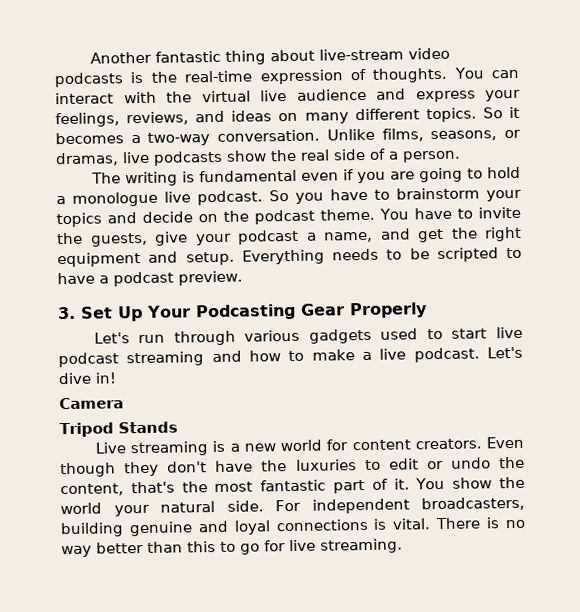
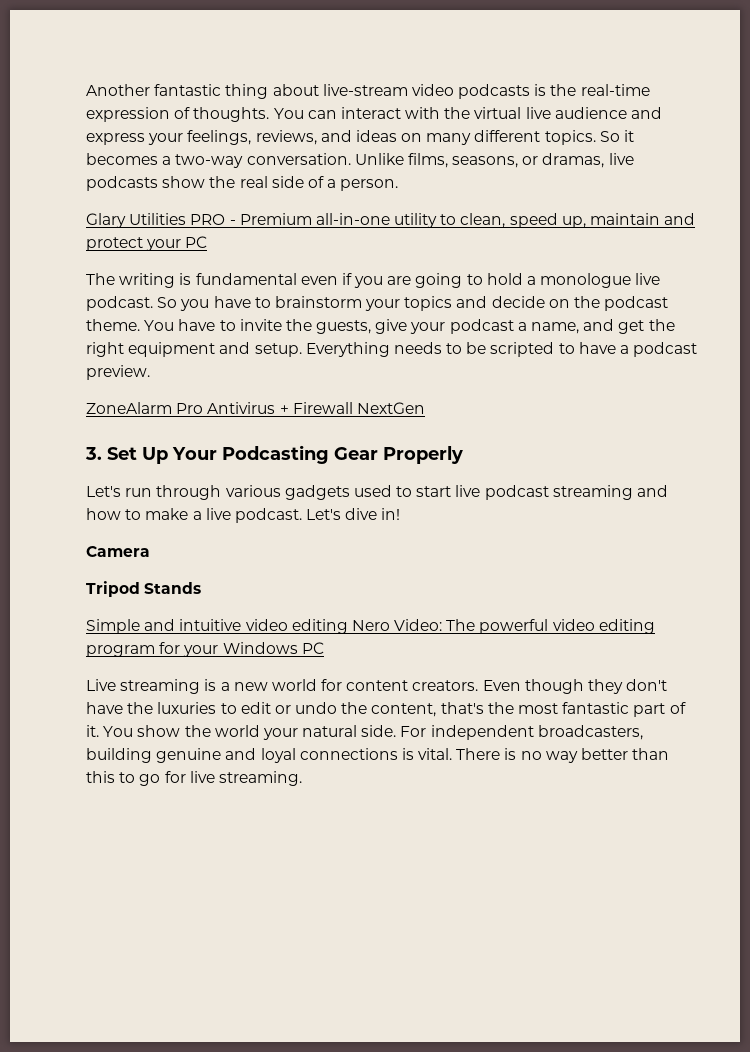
+ Glary Utilities PRO - Premium all-in-one utility to clean, speed up, maintain and protect your PC
+ ZoneAlarm Pro Antivirus + Firewall NextGen
+ Simple and intuitive video editing Nero Video: The powerful video editing program for your Windows PC

